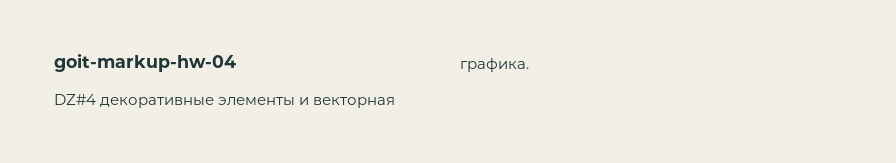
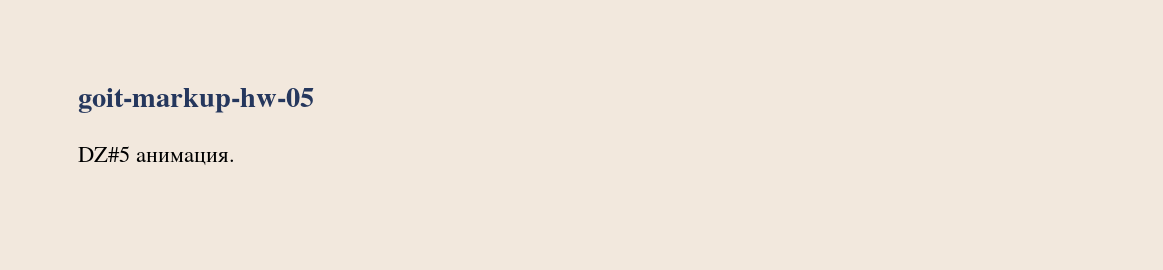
- goit-markup-hw-04
- DZ#4 декоративные элементы и векторная графика.
+ goit-markup-hw-05
+ DZ#5 анимация.

